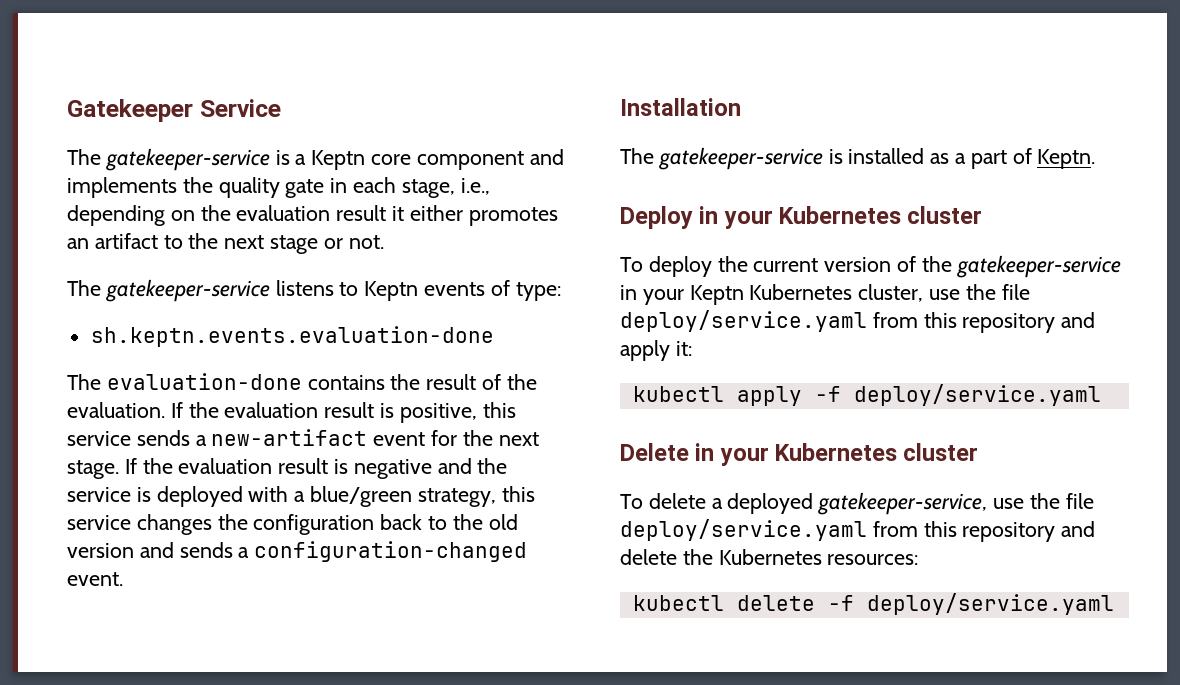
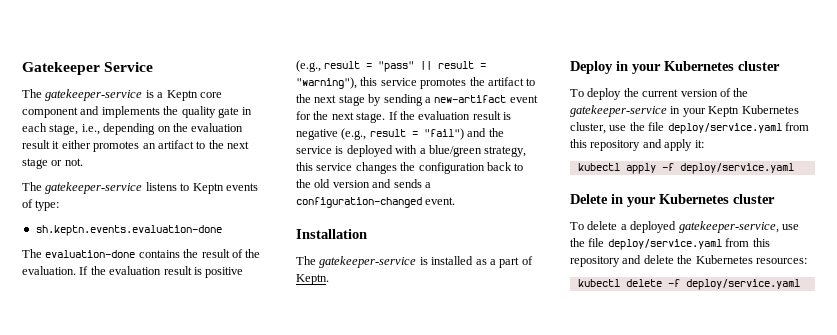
- If the evaluation result is positive, this service sends a new-artifact event for the next stage.
+ If the evaluation result is positive (e.g., result = "pass" || result = "warning"), this service promotes the artifact to the next stage by sending a new-artifact event for the next stage.
- If the evaluation result is negative and the service is deployed with a blue/green strategy, this service changes the configuration back to the old version and sends a configuration-changed event.
+ If the evaluation result is negative (e.g., result = "fail") and the service is deployed with a blue/green strategy, this service changes the configuration back to the old version and sends a configuration-changed event.

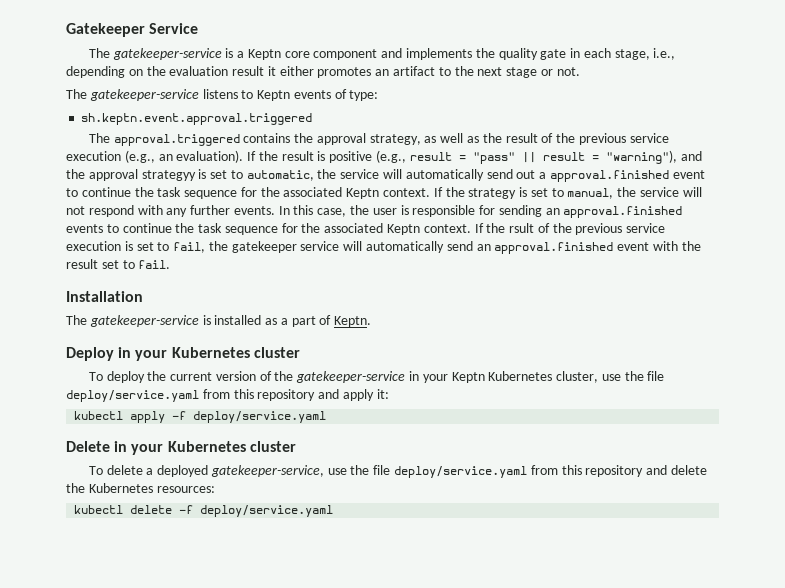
- sh.keptn.events.evaluation-done
- The evaluation-done contains the result of the evaluation. If the evaluation result is positive (e.g., result = "pass" || result = "warning"), this service promotes the artifact to the next stage by sending a new-artifact event for the next stage. If the evaluation result is negative (e.g., result = "fail") and the service is deployed with a blue/green strategy, this service changes the configuration back to the old version and sends a configuration-changed event.
+ sh.keptn.event.approval.triggered
+ The approval.triggered contains the approval strategy, as well as the result of the previous service execution (e.g., an evaluation). If the result is positive (e.g., result = "pass" || result = "warning"), and the approval strategyy is set to automatic, the service will automatically send out a approval.finished event to continue the task sequence for the associated Keptn context. If the strategy is set to manual, the service will not respond with any further events. In this case, the user is responsible for sending an approval.finished events to continue the task sequence for the associated Keptn context. If the rsult of the previous service execution is set to fail, the gatekeeper service will automatically send an approval.finished event with the result set to fail.

